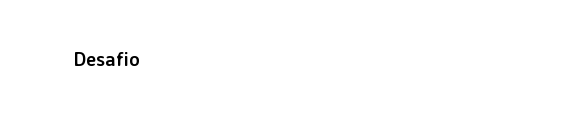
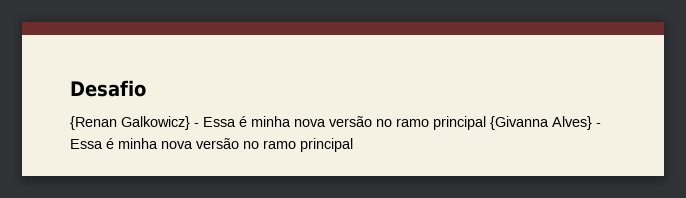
+ {Renan Galkowicz} - Essa é minha nova versão no ramo principal {Givanna Alves} - Essa é minha nova versão no ramo principal

